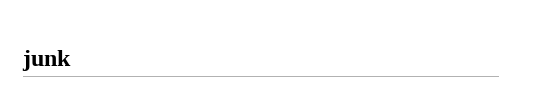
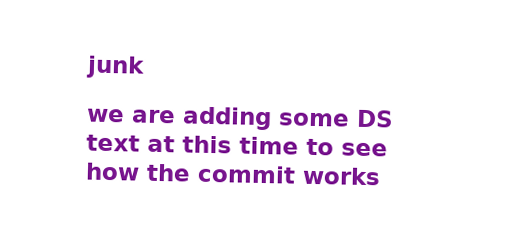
+ we are adding some DS text at this time to see how the commit works

